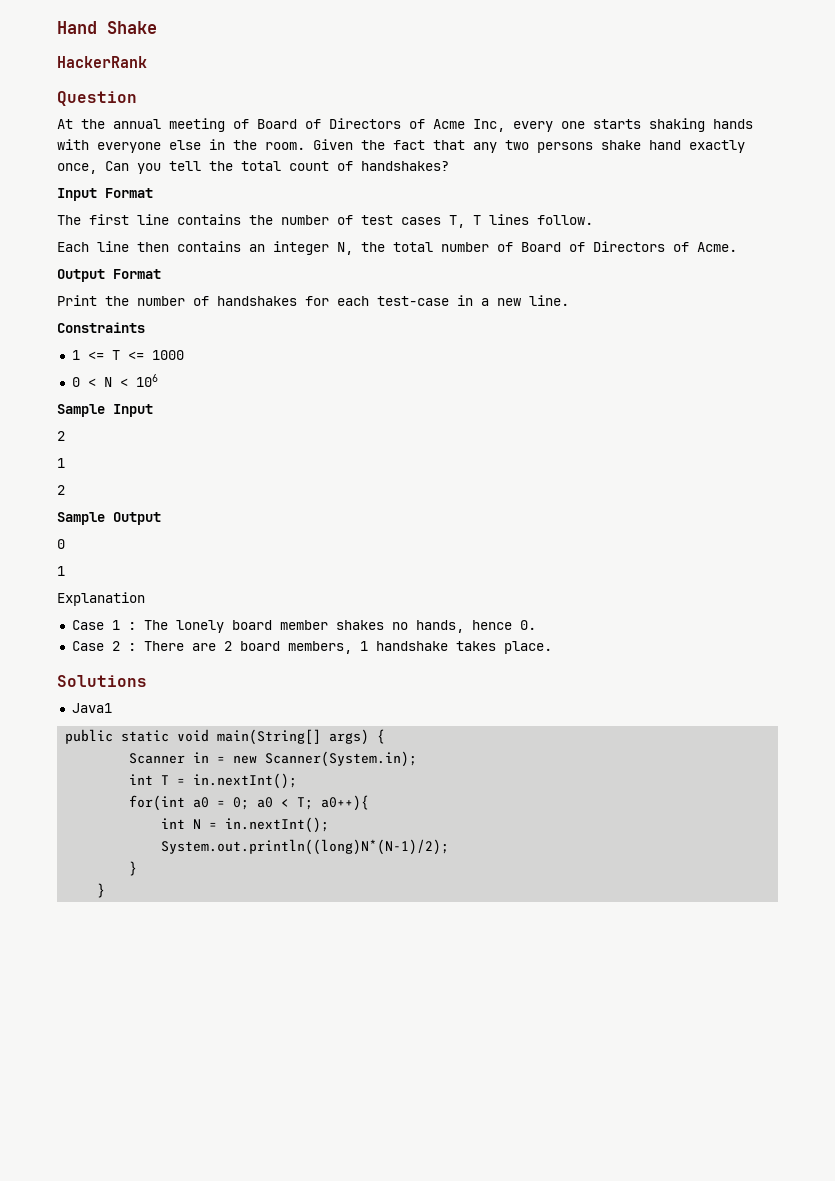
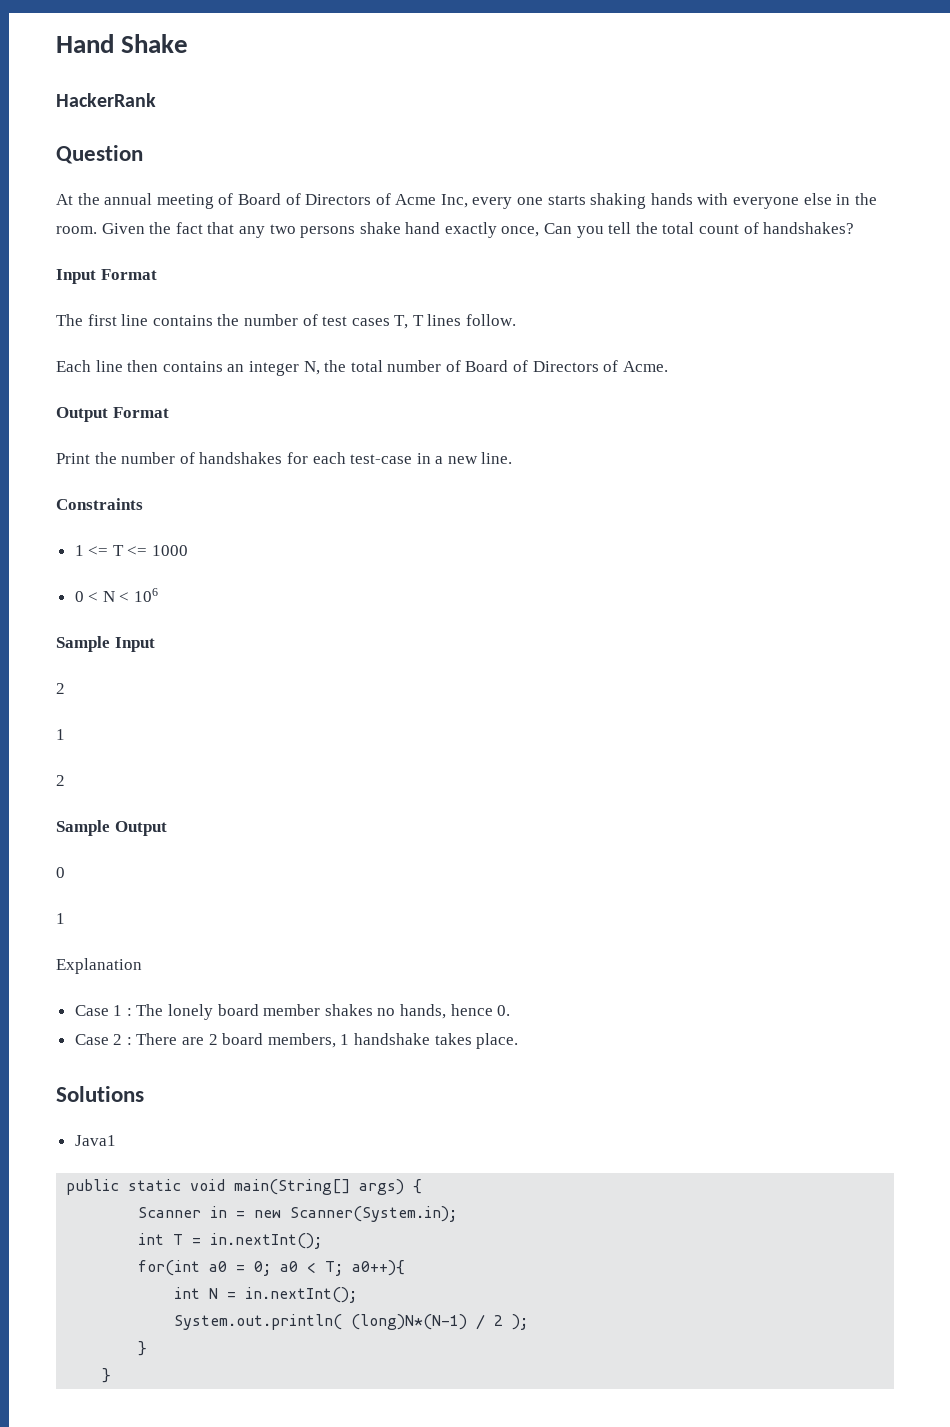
- System.out.println((long)N*(N-1)/2);
+ System.out.println( (long)N*(N-1) / 2 );

